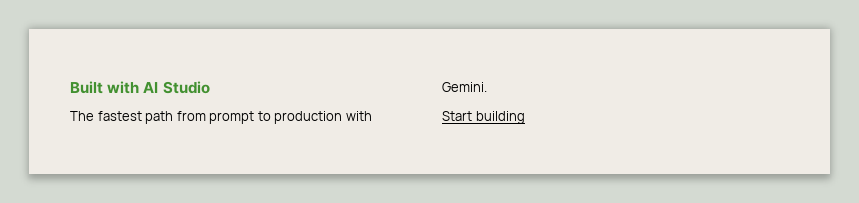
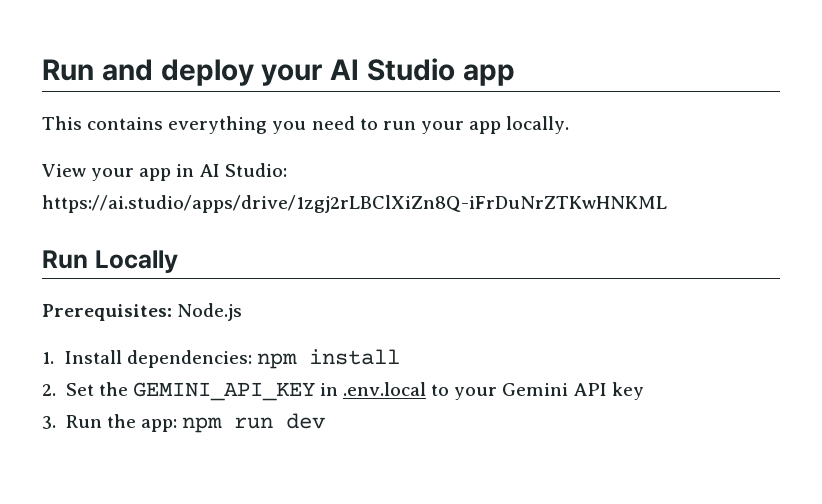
- Built with AI Studio
- The fastest path from prompt to production with Gemini.
- Start building
+ Run and deploy your AI Studio app
+ This contains everything you need to run your app locally.
+ View your app in AI Studio: https://ai.studio/apps/drive/1zgj2rLBClXiZn8Q-iFrDuNrZTKwHNKML
+ Run Locally
+ Prerequisites: Node.js
+ 1. Install dependencies: npm install
+ 2. Set the GEMINI_API_KEY in .env.local to your Gemini API key
+ 3. Run the app: npm run dev

